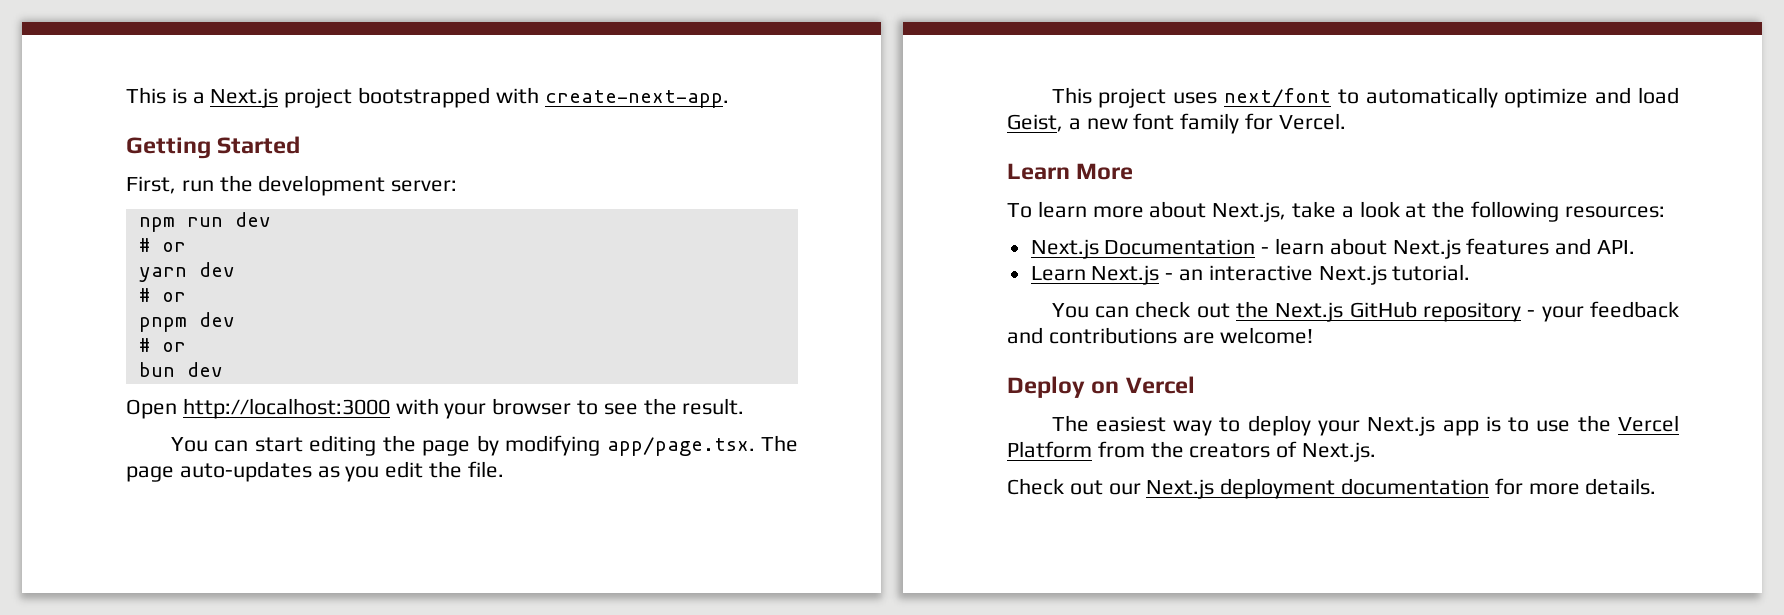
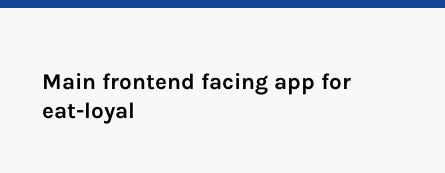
- This is a Next.js project bootstrapped with create-next-app.
- Getting Started
- First, run the development server:
- npm run dev
- # or
- yarn dev
- # or
- pnpm dev
- # or
- bun dev
- Open http://localhost:3000 with your browser to see the result.
- You can start editing the page by modifying app/page.tsx. The page auto-updates as you edit the file.
- This project uses next/font to automatically optimize and load Geist, a new font family for Vercel.
- Learn More
- To learn more about Next.js, take a look at the following resources:
- Next.js Documentation - learn about Next.js features and API.
- Learn Next.js - an interactive Next.js tutorial.
- You can check out the Next.js GitHub repository - your feedback and contributions are welcome!
- Deploy on Vercel
- The easiest way to deploy your Next.js app is to use the Vercel Platform from the creators of Next.js.
- Check out our Next.js deployment documentation for more details.
+ Main frontend facing app for eat-loyal

